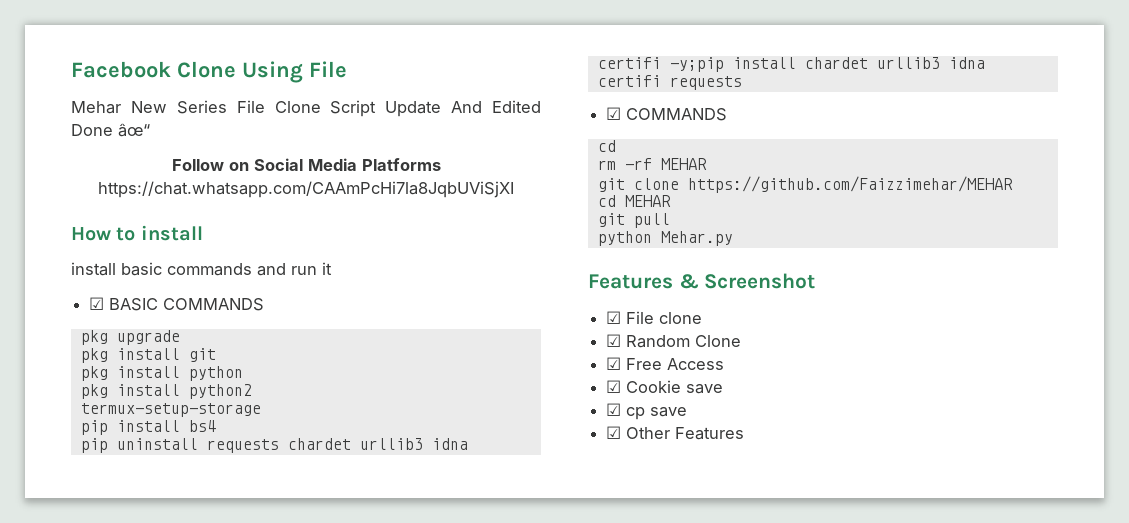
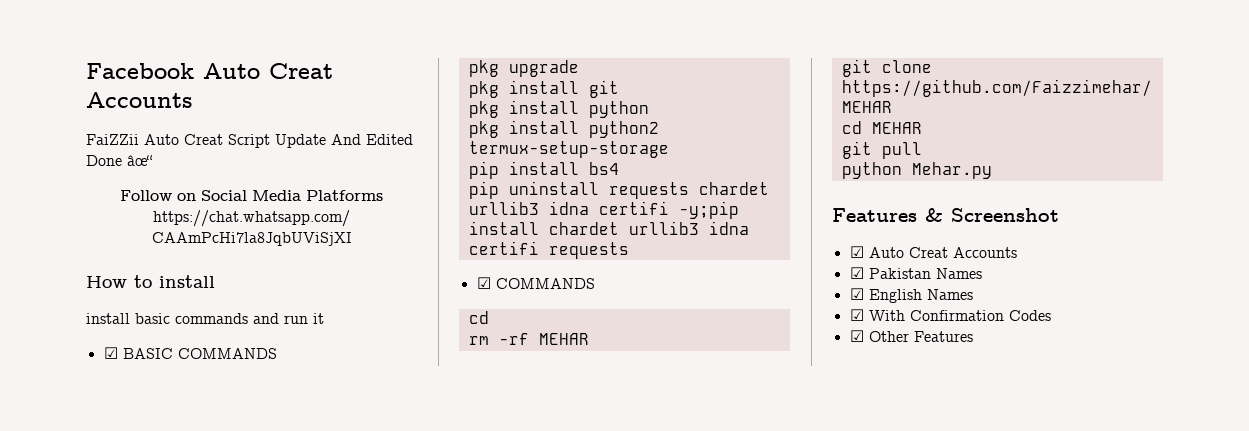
- Facebook Clone Using File
- Mehar New Series File Clone Script Update And Edited Done âœ“
+ Facebook Auto Creat Accounts
+ FaiZZii Auto Creat Script Update And Edited Done âœ“
- ☑ File clone
- ☑ Random Clone
- ☑ Free Access
- ☑ Cookie save
- ☑ cp save
+ ☑ Auto Creat Accounts
+ ☑ Pakistan Names
+ ☑ English Names
+ ☑ With Confirmation Codes

